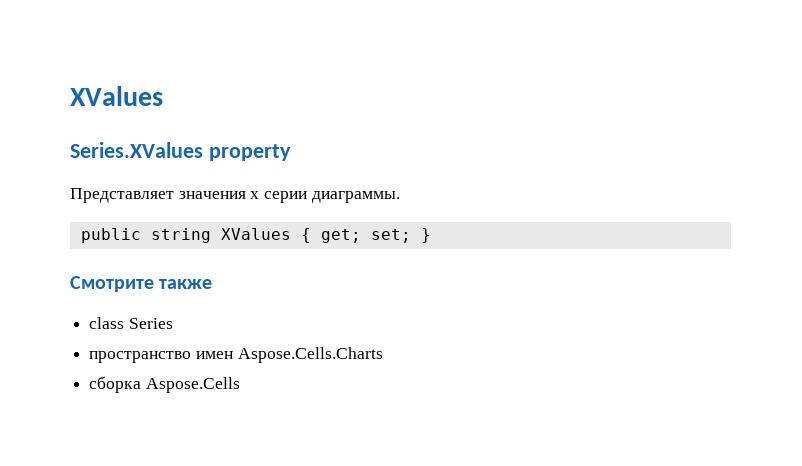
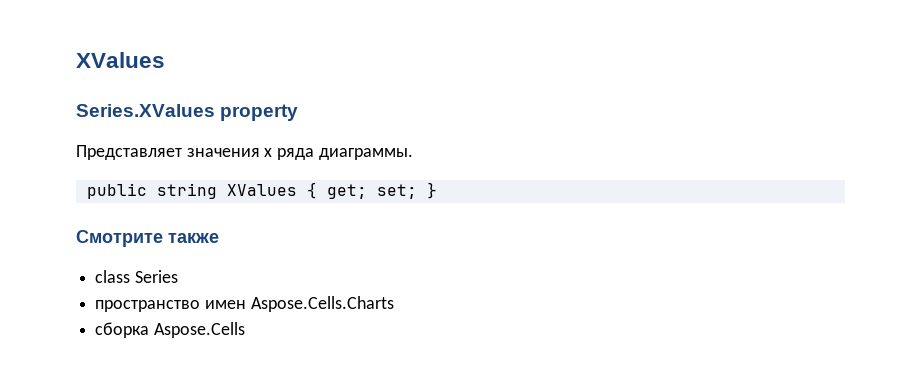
- Представляет значения x серии диаграммы.
+ Представляет значения x ряда диаграммы.

